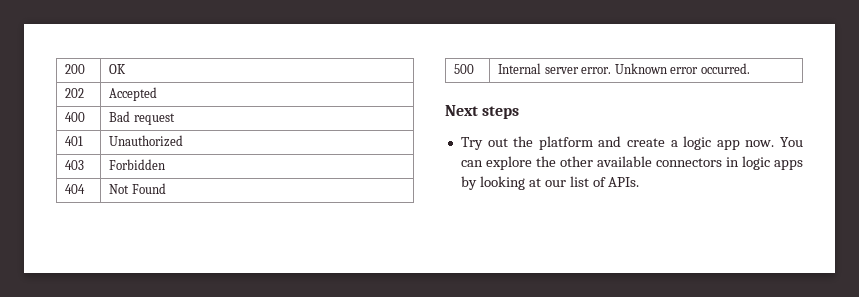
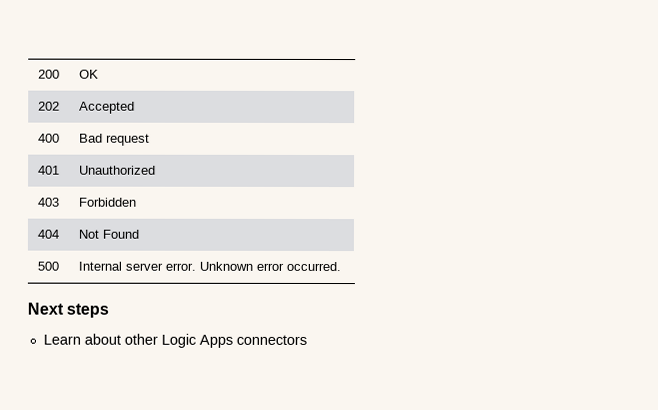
- Try out the platform and create a logic app now. You can explore the other available connectors in logic apps by looking at our list of APIs.
+ Learn about other Logic Apps connectors

